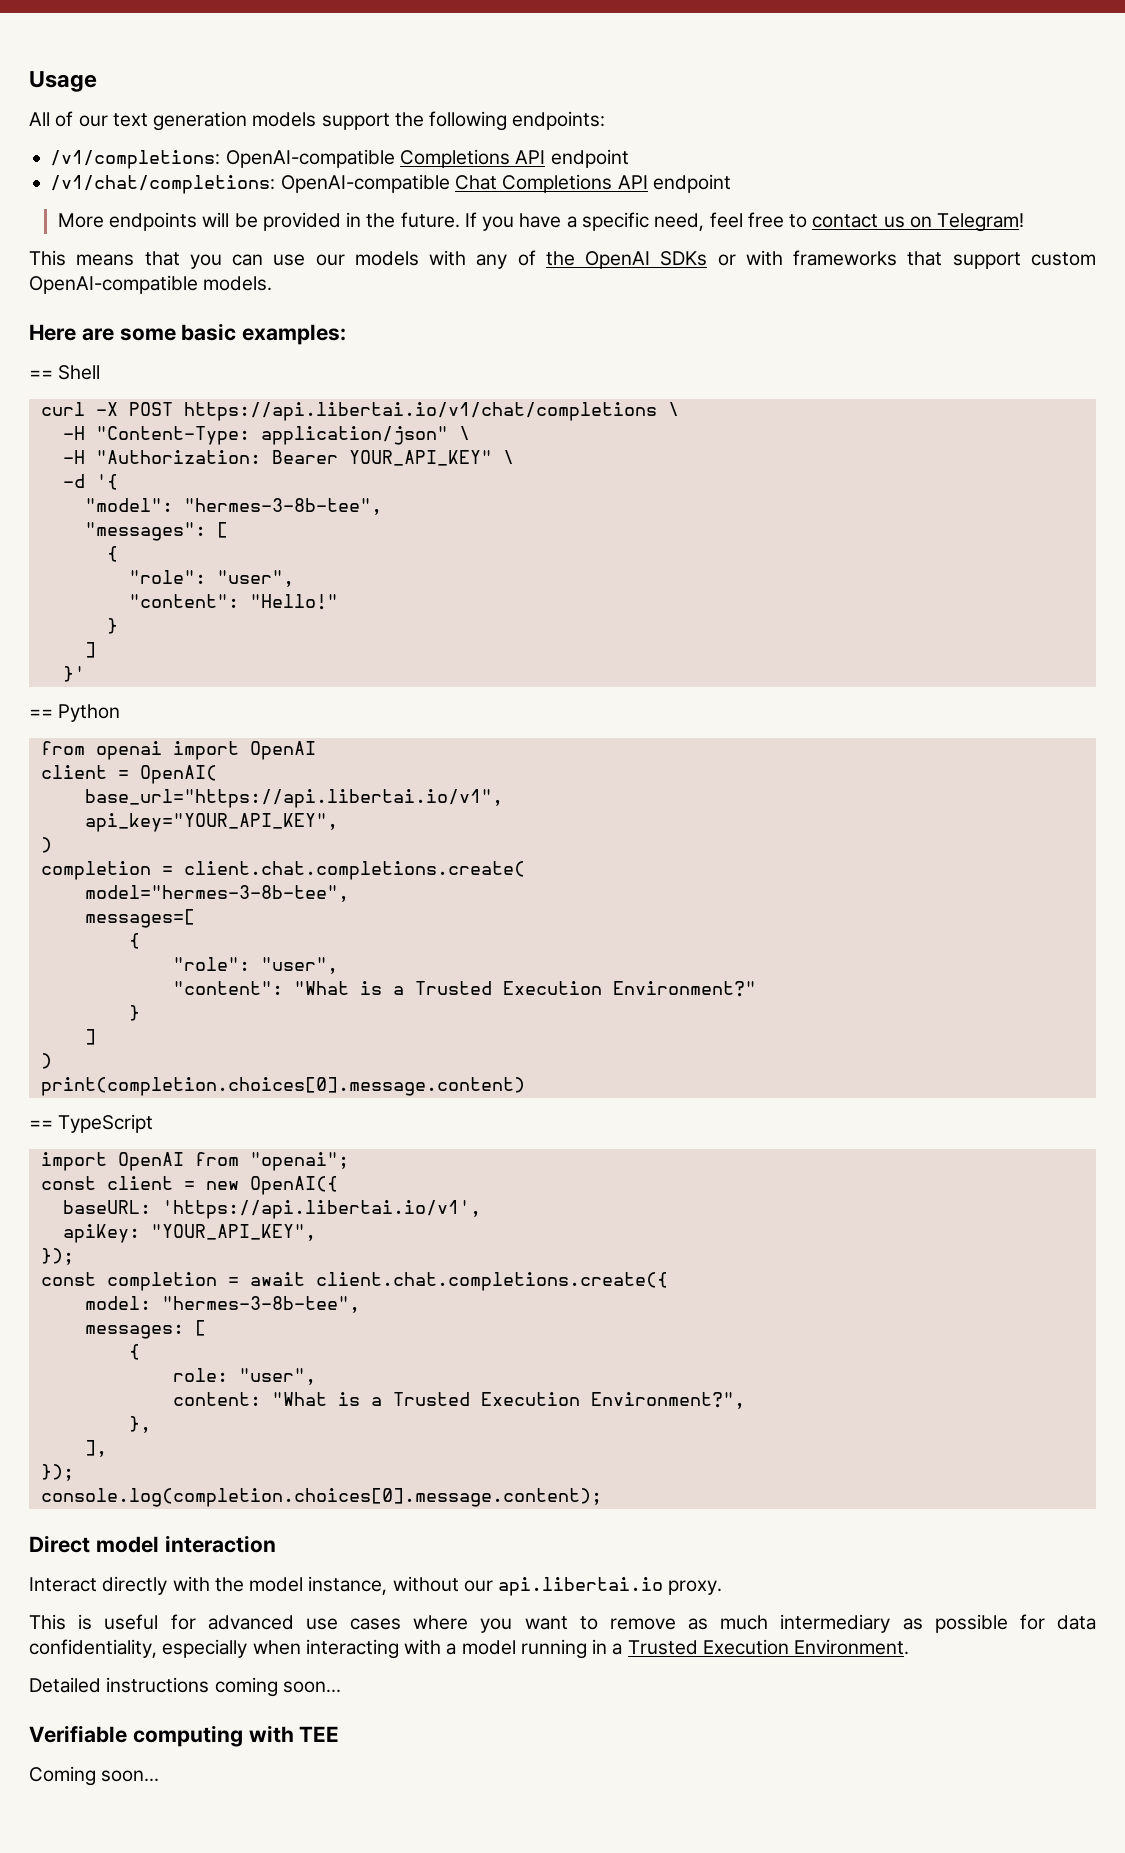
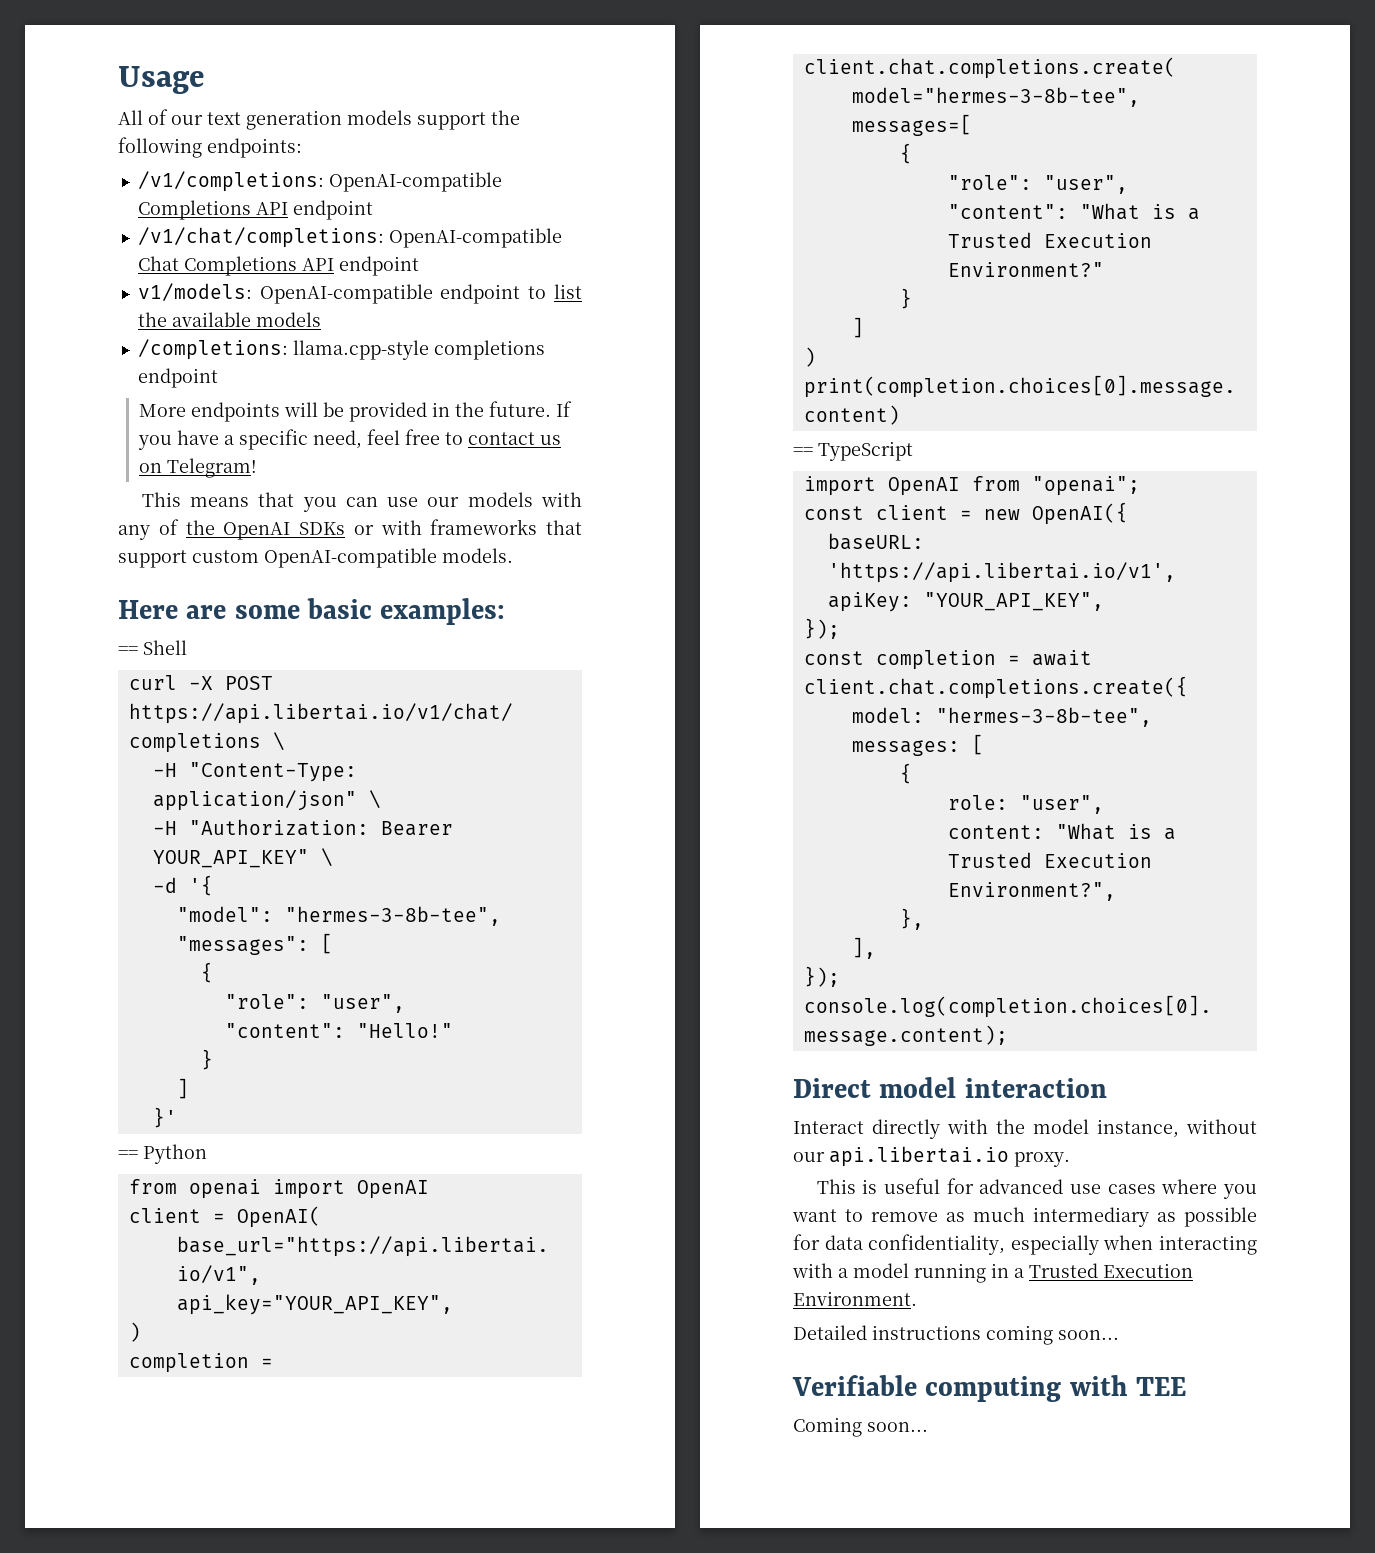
+ v1/models: OpenAI-compatible endpoint to list the available models
+ /completions: llama.cpp-style completions endpoint

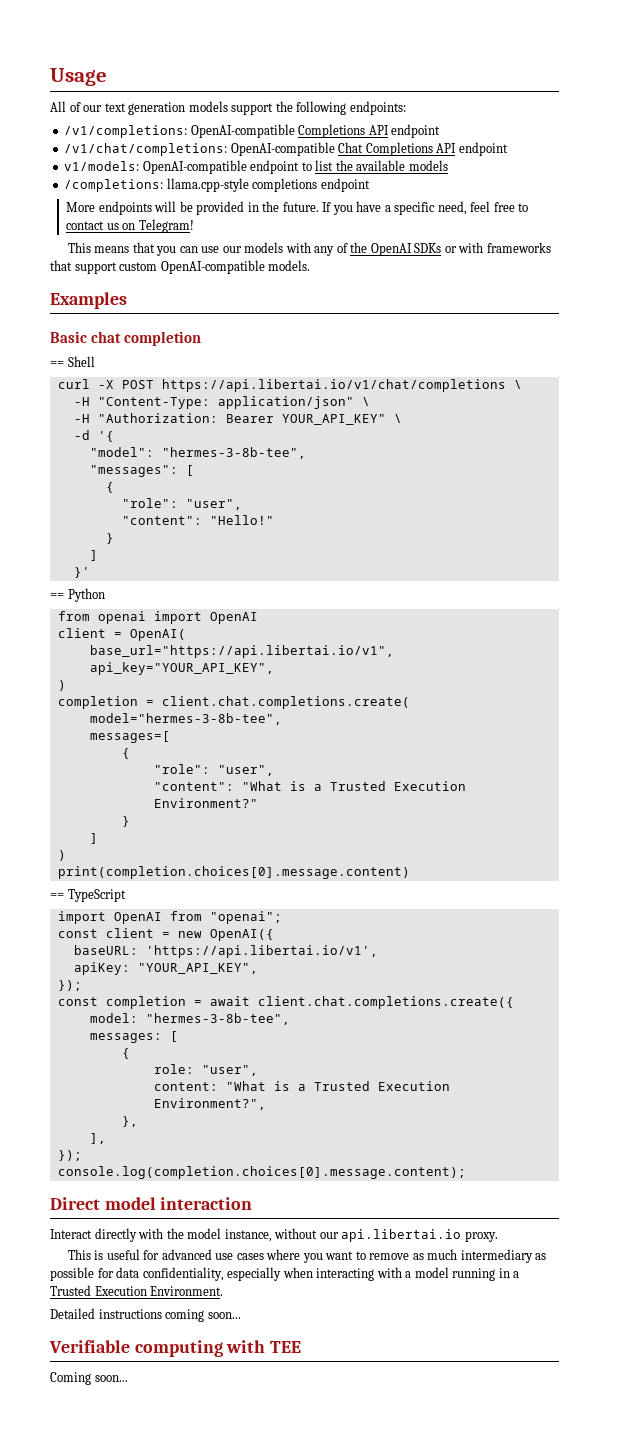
- Here are some basic examples:
+ Examples
+ Basic chat completion

